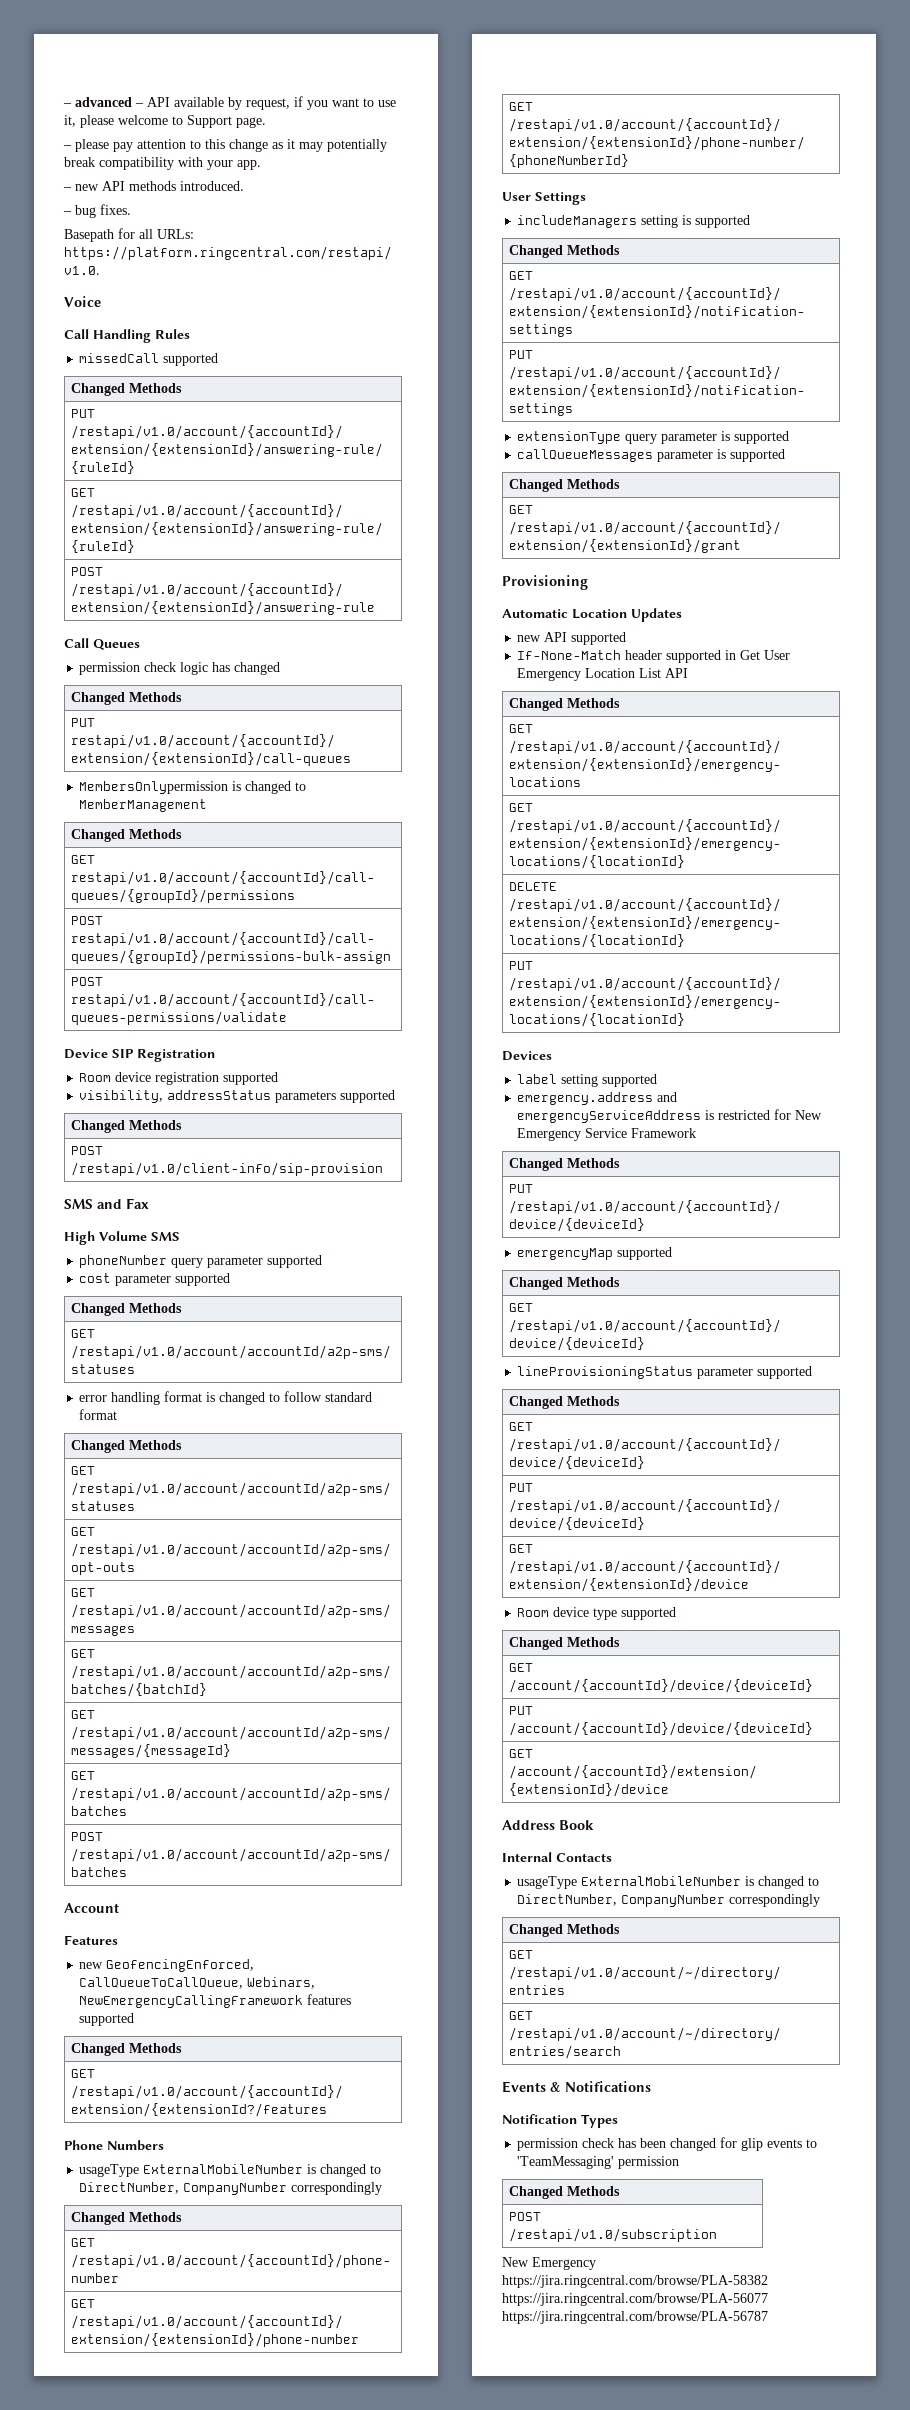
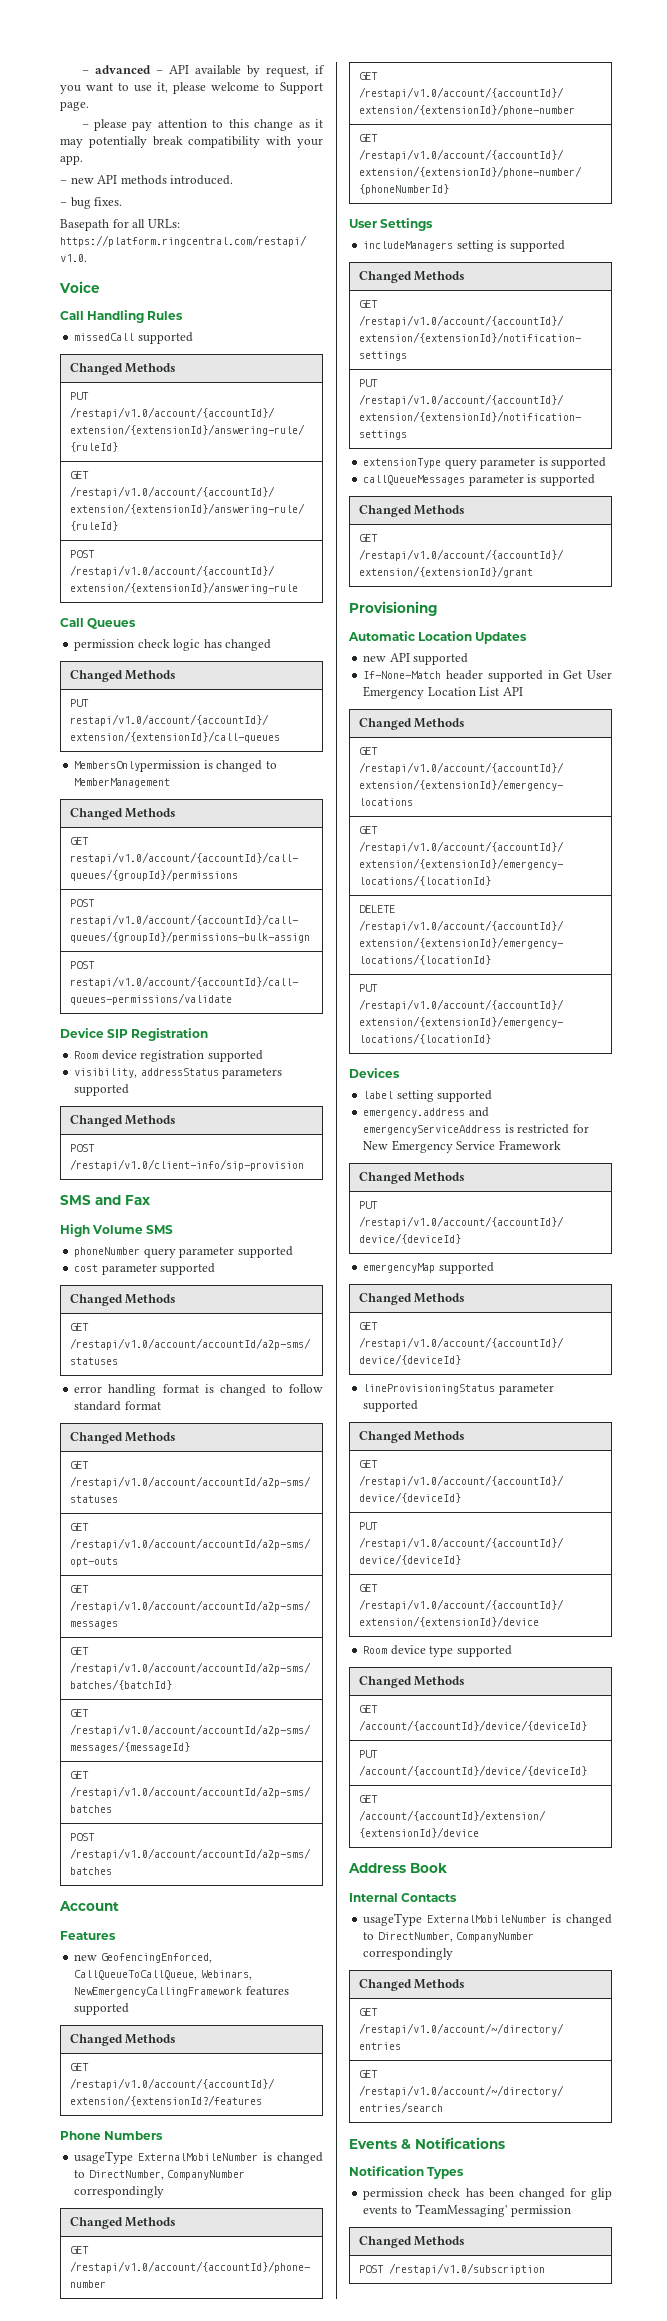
- New Emergency https://jira.ringcentral.com/browse/PLA-58382 https://jira.ringcentral.com/browse/PLA-56077 https://jira.ringcentral.com/browse/PLA-56787

